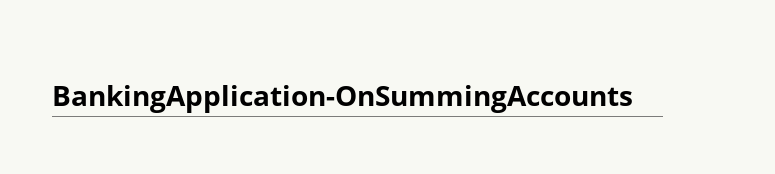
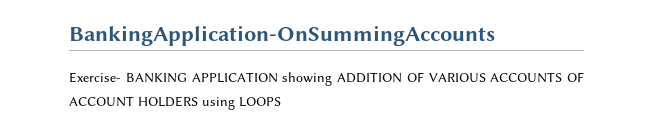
+ Exercise- BANKING APPLICATION showing ADDITION OF VARIOUS ACCOUNTS OF ACCOUNT HOLDERS using LOOPS

